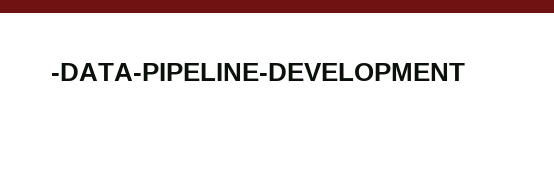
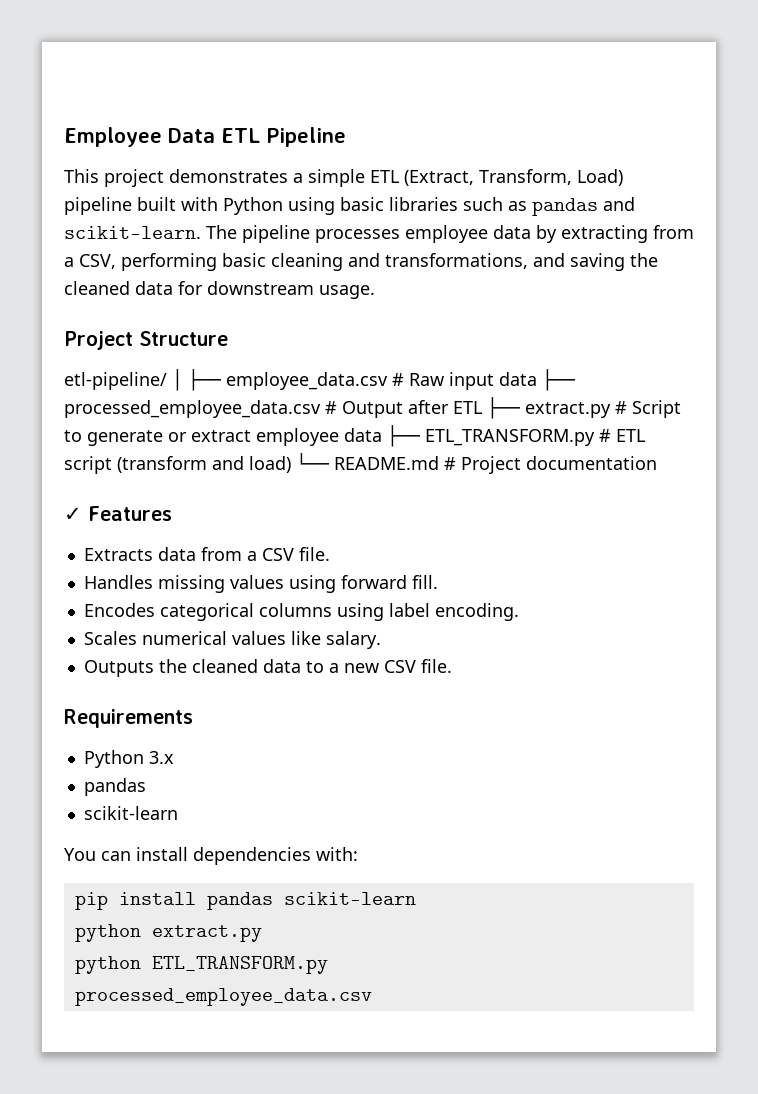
- -DATA-PIPELINE-DEVELOPMENT
+ Employee Data ETL Pipeline
+ This project demonstrates a simple ETL (Extract, Transform, Load) pipeline built with Python using basic libraries such as pandas and scikit-learn. The pipeline processes employee data by extracting from a CSV, performing basic cleaning and transformations, and saving the cleaned data for downstream usage.
+ Project Structure
+ etl-pipeline/ │ ├── employee_data.csv # Raw input data ├── processed_employee_data.csv # Output after ETL ├── extract.py # Script to generate or extract employee data ├── ETL_TRANSFORM.py # ETL script (transform and load) └── README.md # Project documentation
+ ✓ Features
+ Extracts data from a CSV file.
+ Handles missing values using forward fill.
+ Encodes categorical columns using label encoding.
+ Scales numerical values like salary.
+ Outputs the cleaned data to a new CSV file.
+ Requirements
+ Python 3.x
+ pandas
+ scikit-learn
+ You can install dependencies with:
+ pip install pandas scikit-learn
+ python extract.py
+ python ETL_TRANSFORM.py
+ processed_employee_data.csv

